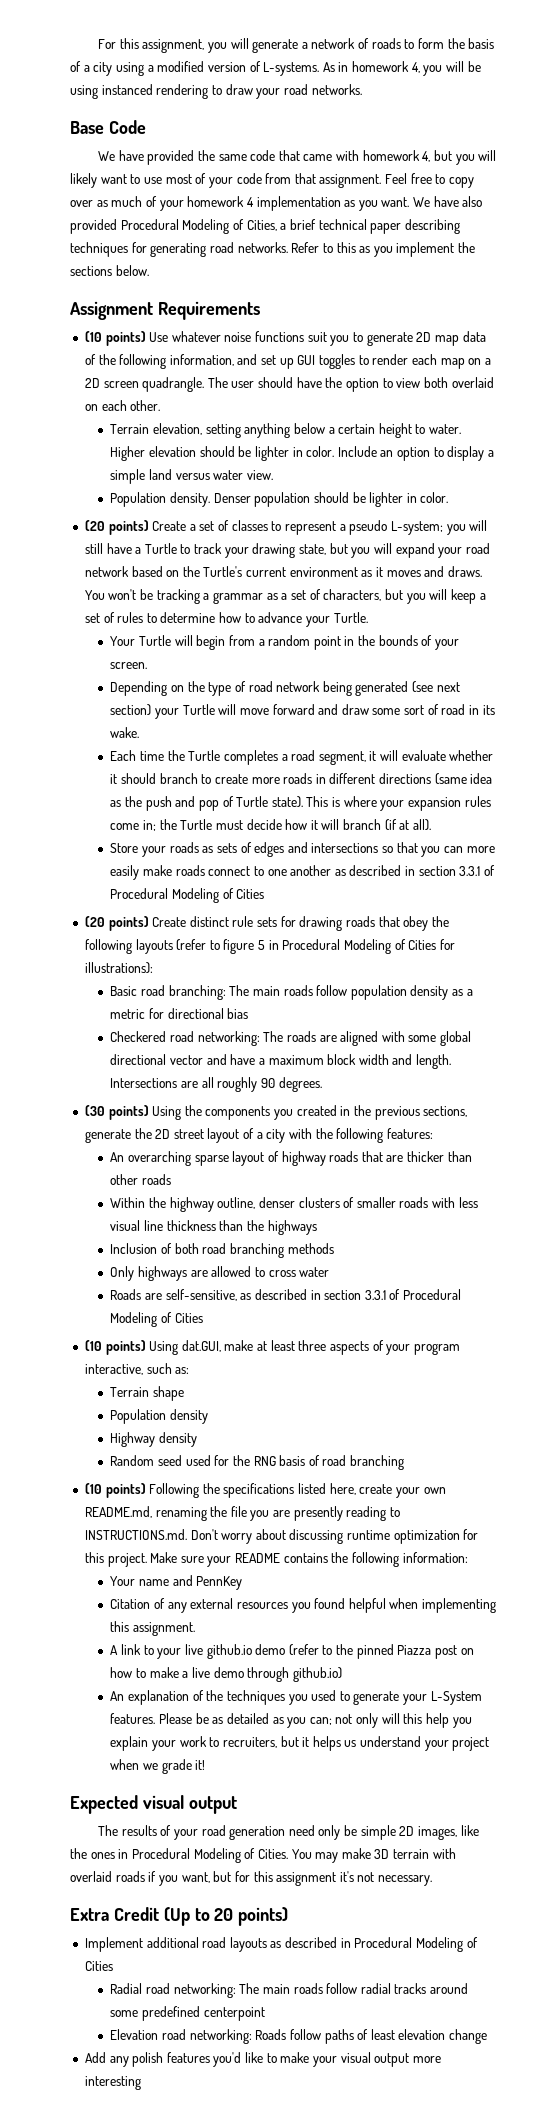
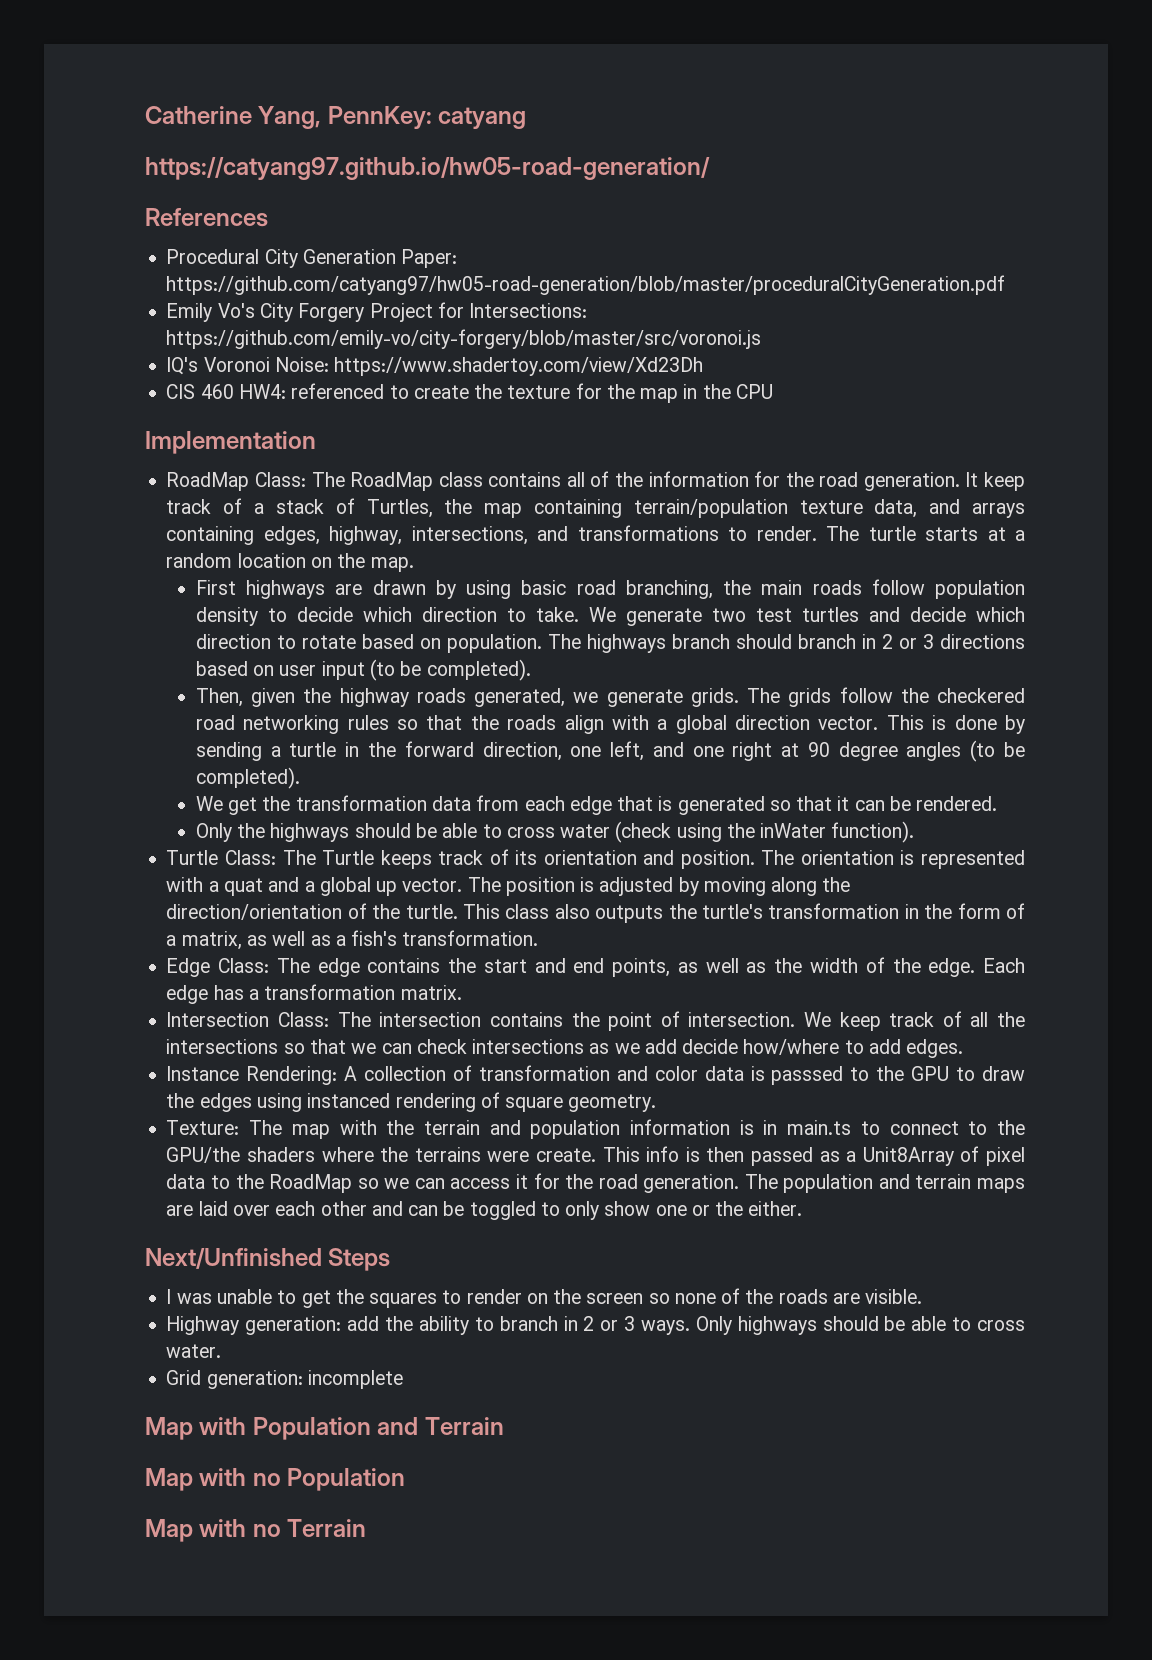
- For this assignment, you will generate a network of roads to form the basis of a city using a modified version of L-systems. As in homework 4, you will be using instanced rendering to draw your road networks.
- Base Code
- We have provided the same code that came with homework 4, but you will likely want to use most of your code from that assignment. Feel free to copy over as much of your homework 4 implementation as you want. We have also provided Procedural Modeling of Cities, a brief technical paper describing techniques for generating road networks. Refer to this as you implement the sections below.
- Assignment Requirements
- (10 points) Use whatever noise functions suit you to generate 2D map data of the following information, and set up GUI toggles to render each map on a 2D screen quadrangle. The user should have the option to view both overlaid on each other.
- Terrain elevation, setting anything below a certain height to water. Higher elevation should be lighter in color. Include an option to display a simple land versus water view.
- Population density. Denser population should be lighter in color.
- (20 points) Create a set of classes to represent a pseudo L-system; you will still have a Turtle to track your drawing state, but you will expand your road network based on the Turtle's current environment as it moves and draws. You won't be tracking a grammar as a set of characters, but you will keep a set of rules to determine how to advance your Turtle.
- Your Turtle will begin from a random point in the bounds of your screen.
- Depending on the type of road network being generated (see next section) your Turtle will move forward and draw some sort of road in its wake.
- Each time the Turtle completes a road segment, it will evaluate whether it should branch to create more roads in different directions (same idea as the push and pop of Turtle state). This is where your expansion rules come in; the Turtle must decide how it will branch (if at all).
- Store your roads as sets of edges and intersections so that you can more easily make roads connect to one another as described in section 3.3.1 of Procedural Modeling of Cities
- (20 points) Create distinct rule sets for drawing roads that obey the following layouts (refer to figure 5 in Procedural Modeling of Cities for illustrations):
- Basic road branching: The main roads follow population density as a metric for directional bias
- Checkered road networking: The roads are aligned with some global directional vector and have a maximum block width and length. Intersections are all roughly 90 degrees.
- (30 points) Using the components you created in the previous sections, generate the 2D street layout of a city with the following features:
- An overarching sparse layout of highway roads that are thicker than other roads
- Within the highway outline, denser clusters of smaller roads with less visual line thickness than the highways
- Inclusion of both road branching methods
- Only highways are allowed to cross water
- Roads are self-sensitive, as described in section 3.3.1 of Procedural Modeling of Cities
- (10 points) Using dat.GUI, make at least three aspects of your program interactive, such as:
- Terrain shape
- Population density
- Highway density
- Random seed used for the RNG basis of road branching
- (10 points) Following the specifications listed here, create your own README.md, renaming the file you are presently reading to INSTRUCTIONS.md. Don't worry about discussing runtime optimization for this project. Make sure your README contains the following information:
- Your name and PennKey
- Citation of any external resources you found helpful when implementing this assignment.
- A link to your live github.io demo (refer to the pinned Piazza post on how to make a live demo through github.io)
- An explanation of the techniques you used to generate your L-System features. Please be as detailed as you can; not only will this help you explain your work to recruiters, but it helps us understand your project when we grade it!
- Expected visual output
- The results of your road generation need only be simple 2D images, like the ones in Procedural Modeling of Cities. You may make 3D terrain with overlaid roads if you want, but for this assignment it's not necessary.
- Extra Credit (Up to 20 points)
- Implement additional road layouts as described in Procedural Modeling of Cities
- Radial road networking: The main roads follow radial tracks around some predefined centerpoint
- Elevation road networking: Roads follow paths of least elevation change
- Add any polish features you'd like to make your visual output more interesting
+ Catherine Yang, PennKey: catyang
+ https://catyang97.github.io/hw05-road-generation/
+ References
+ Procedural City Generation Paper: https://github.com/catyang97/hw05-road-generation/blob/master/proceduralCityGeneration.pdf
+ Emily Vo's City Forgery Project for Intersections: https://github.com/emily-vo/city-forgery/blob/master/src/voronoi.js
+ IQ's Voronoi Noise: https://www.shadertoy.com/view/Xd23Dh
+ CIS 460 HW4: referenced to create the texture for the map in the CPU
+ Implementation
+ RoadMap Class: The RoadMap class contains all of the information for the road generation. It keep track of a stack of Turtles, the map containing terrain/population texture data, and arrays containing edges, highway, intersections, and transformations to render. The turtle starts at a random location on the map.
+ First highways are drawn by using basic road branching, the main roads follow population density to decide which direction to take. We generate two test turtles and decide which direction to rotate based on population. The highways branch should branch in 2 or 3 directions based on user input (to be completed).
+ Then, given the highway roads generated, we generate grids. The grids follow the checkered road networking rules so that the roads align with a global direction vector. This is done by sending a turtle in the forward direction, one left, and one right at 90 degree angles (to be completed).
+ We get the transformation data from each edge that is generated so that it can be rendered.
+ Only the highways should be able to cross water (check using the inWater function).
+ Turtle Class: The Turtle keeps track of its orientation and position. The orientation is represented with a quat and a global up vector. The position is adjusted by moving along the direction/orientation of the turtle. This class also outputs the turtle's transformation in the form of a matrix, as well as a fish's transformation.
+ Edge Class: The edge contains the start and end points, as well as the width of the edge. Each edge has a transformation matrix.
+ Intersection Class: The intersection contains the point of intersection. We keep track of all the intersections so that we can check intersections as we add decide how/where to add edges.
+ Instance Rendering: A collection of transformation and color data is passsed to the GPU to draw the edges using instanced rendering of square geometry.
+ Texture: The map with the terrain and population information is in main.ts to connect to the GPU/the shaders where the terrains were create. This info is then passed as a Unit8Array of pixel data to the RoadMap so we can access it for the road generation. The population and terrain maps are laid over each other and can be toggled to only show one or the either.
+ Next/Unfinished Steps
+ I was unable to get the squares to render on the screen so none of the roads are visible.
+ Highway generation: add the ability to branch in 2 or 3 ways. Only highways should be able to cross water.
+ Grid generation: incomplete
+ Map with Population and Terrain
+ Map with no Population
+ Map with no Terrain

